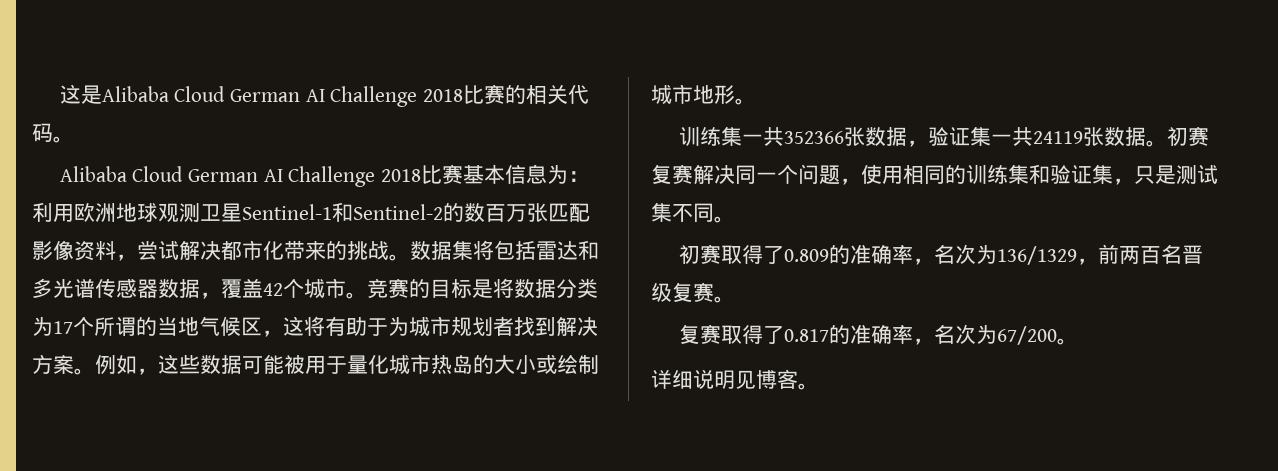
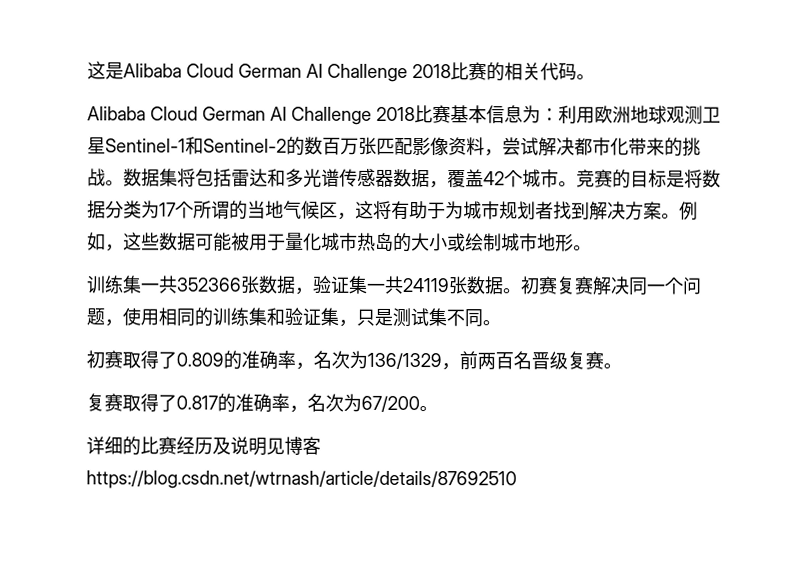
- 详细说明见博客。
+ 详细的比赛经历及说明见博客https://blog.csdn.net/wtrnash/article/details/87692510

